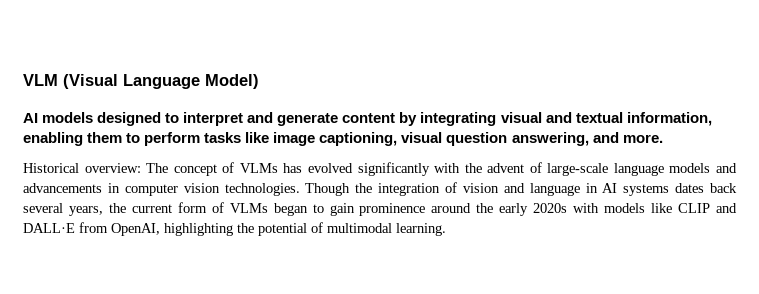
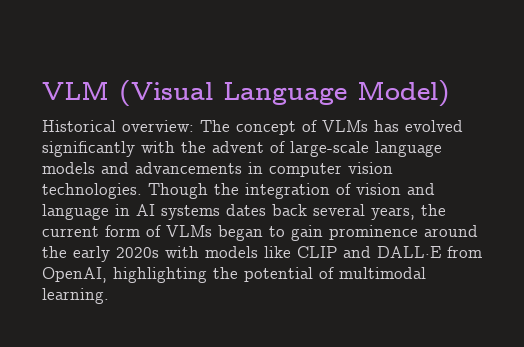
- AI models designed to interpret and generate content by integrating visual and textual information, enabling them to perform tasks like image captioning, visual question answering, and more.

